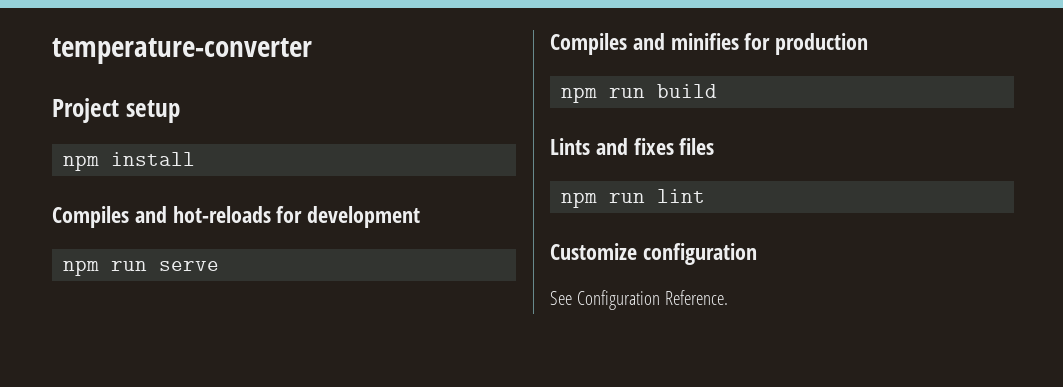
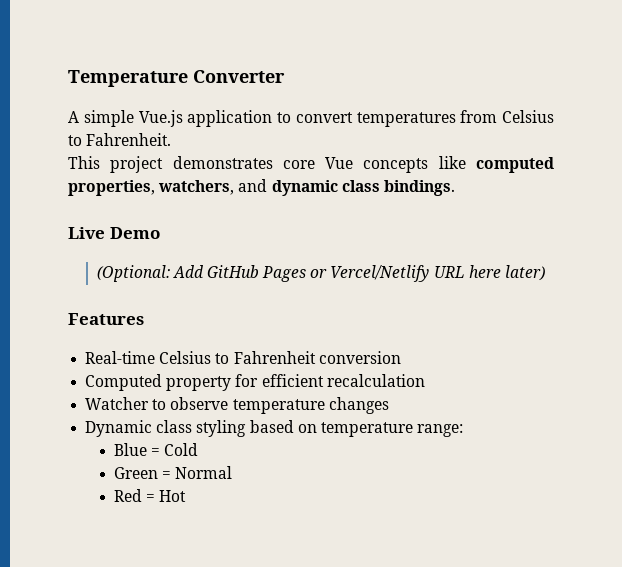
- temperature-converter
- Project setup
- npm install
- Compiles and hot-reloads for development
- npm run serve
- Compiles and minifies for production
- npm run build
- Lints and fixes files
- npm run lint
- Customize configuration
- See Configuration Reference.
+ Temperature Converter
+ A simple Vue.js application to convert temperatures from Celsius to Fahrenheit.
+ This project demonstrates core Vue concepts like computed properties, watchers, and dynamic class bindings.
+ Live Demo
+ (Optional: Add GitHub Pages or Vercel/Netlify URL here later)
+ Features
+ Real-time Celsius to Fahrenheit conversion
+ Computed property for efficient recalculation
+ Watcher to observe temperature changes
+ Dynamic class styling based on temperature range:
+ Blue = Cold
+ Green = Normal
+ Red = Hot

